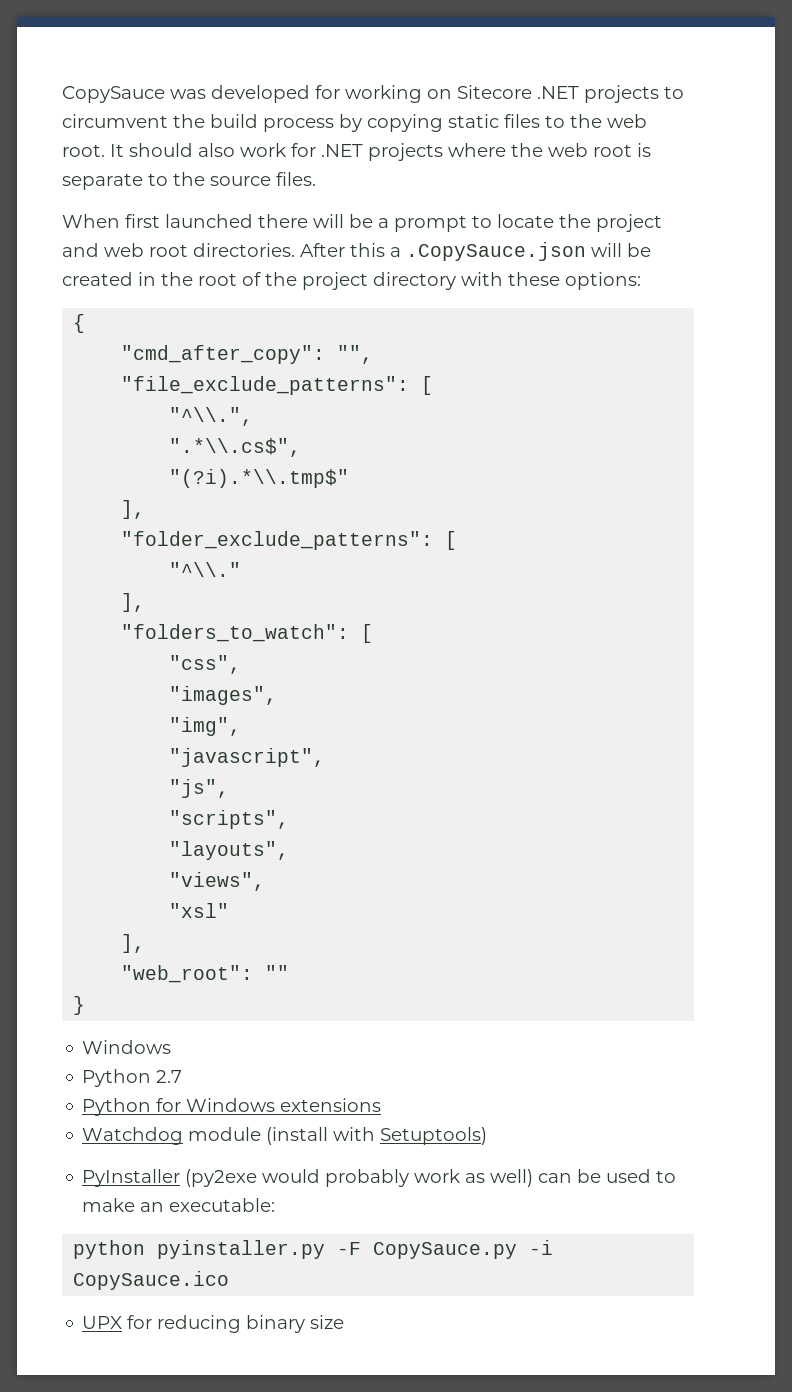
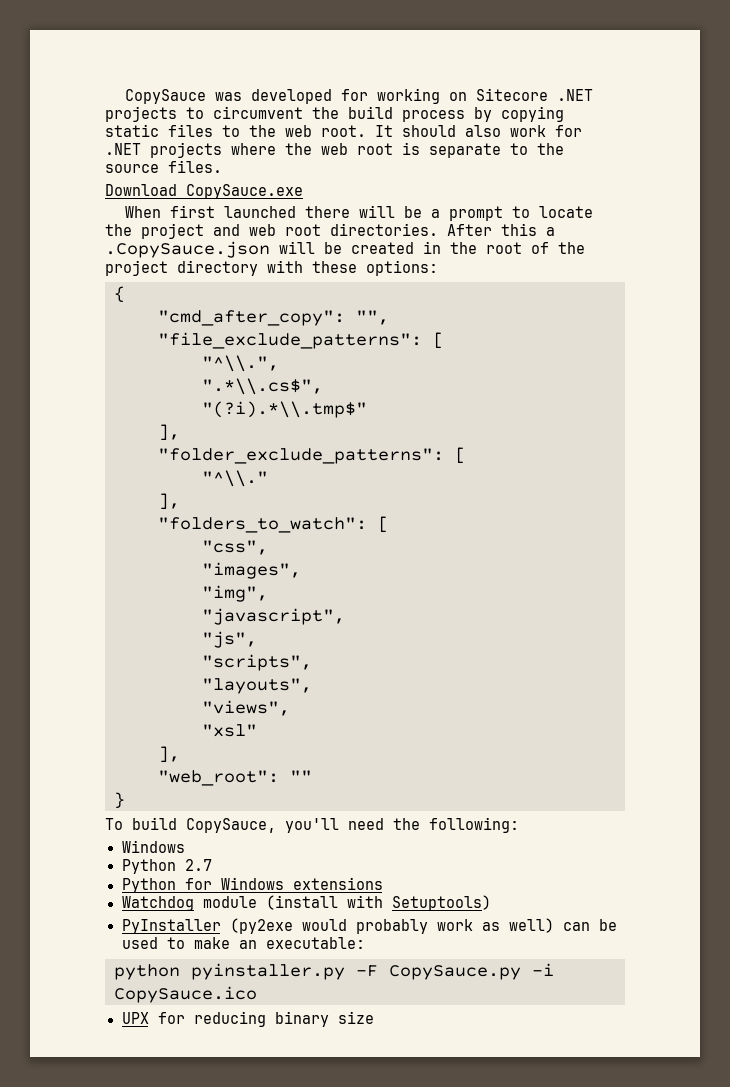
+ Download CopySauce.exe
+ To build CopySauce, you'll need the following:

